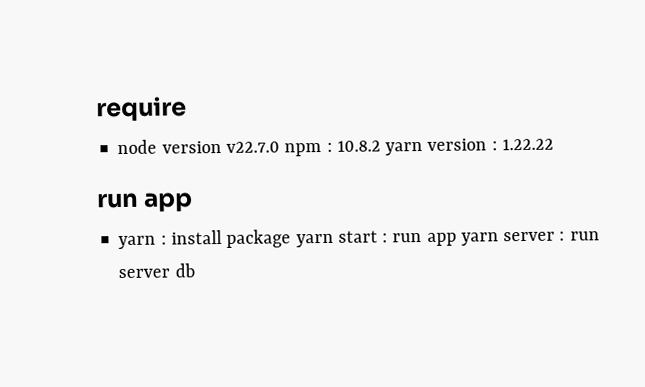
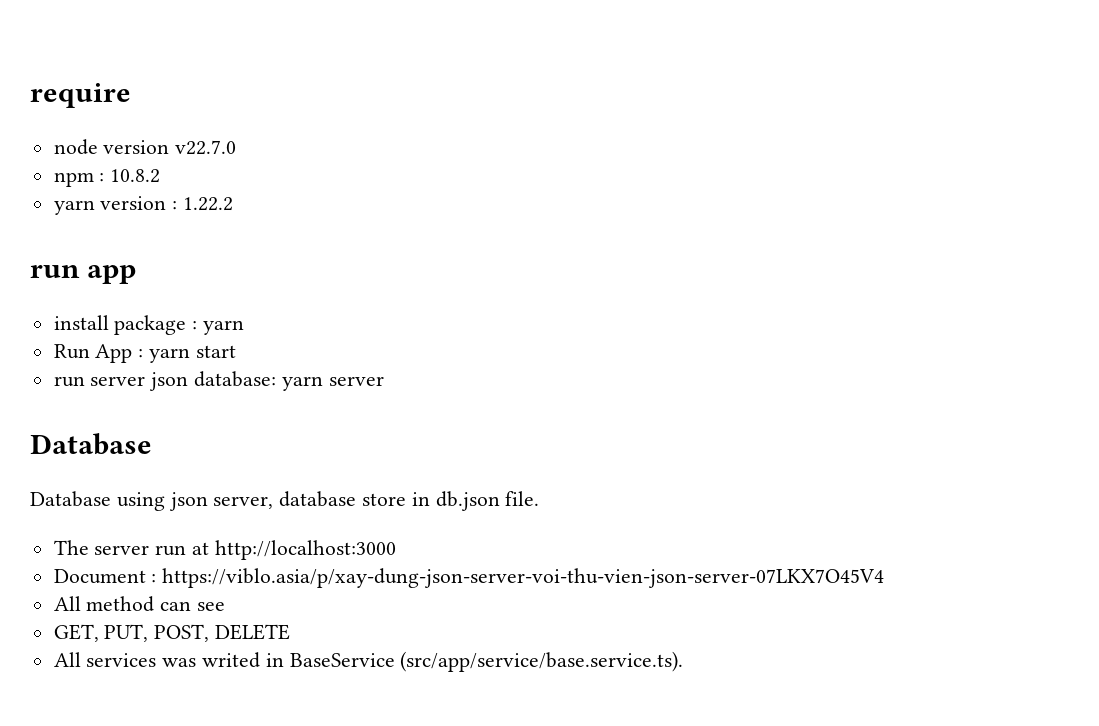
- node version v22.7.0 npm : 10.8.2 yarn version : 1.22.22
+ node version v22.7.0
+ npm : 10.8.2
+ yarn version : 1.22.2
- yarn : install package yarn start : run app yarn server : run server db
+ install package : yarn
+ Run App : yarn start
+ run server json database: yarn server
+ Database
+ Database using json server, database store in db.json file.
+ The server run at http://localhost:3000
+ Document : https://viblo.asia/p/xay-dung-json-server-voi-thu-vien-json-server-07LKX7O45V4
+ All method can see
+ GET, PUT, POST, DELETE
+ All services was writed in BaseService (src/app/service/base.service.ts).

